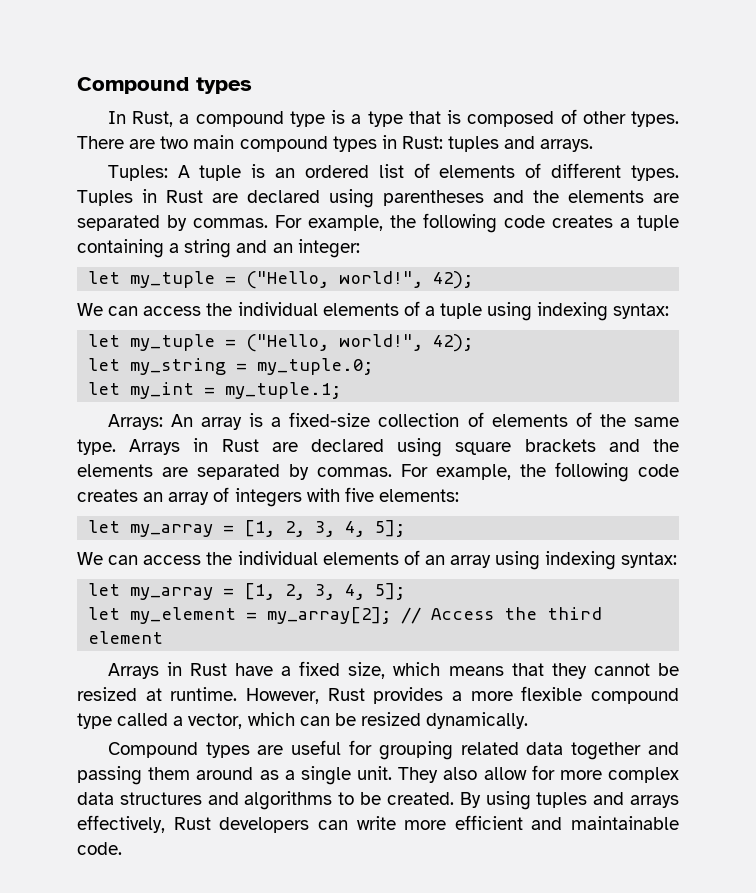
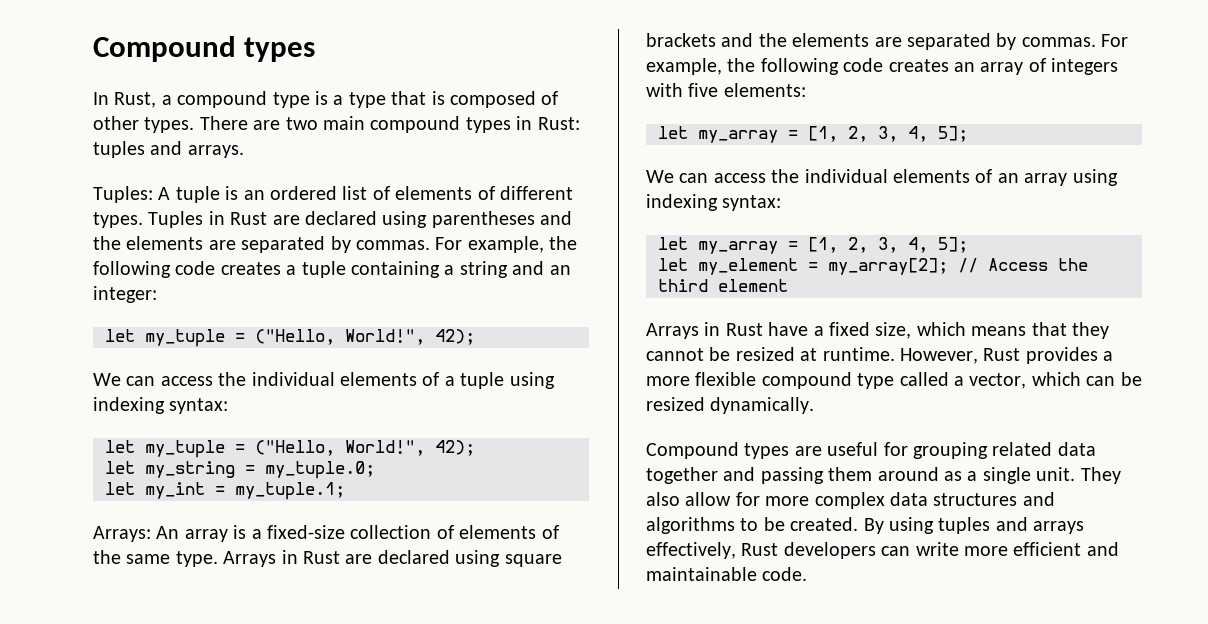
  For example, the following code creates a tuple containing a string and an integer:
- let my_tuple = ("Hello, world!", 42);
+ let my_tuple = ("Hello, World!", 42);
  We can access the individual elements of a tuple using indexing syntax:
- let my_tuple = ("Hello, world!", 42);
+ let my_tuple = ("Hello, World!", 42);

